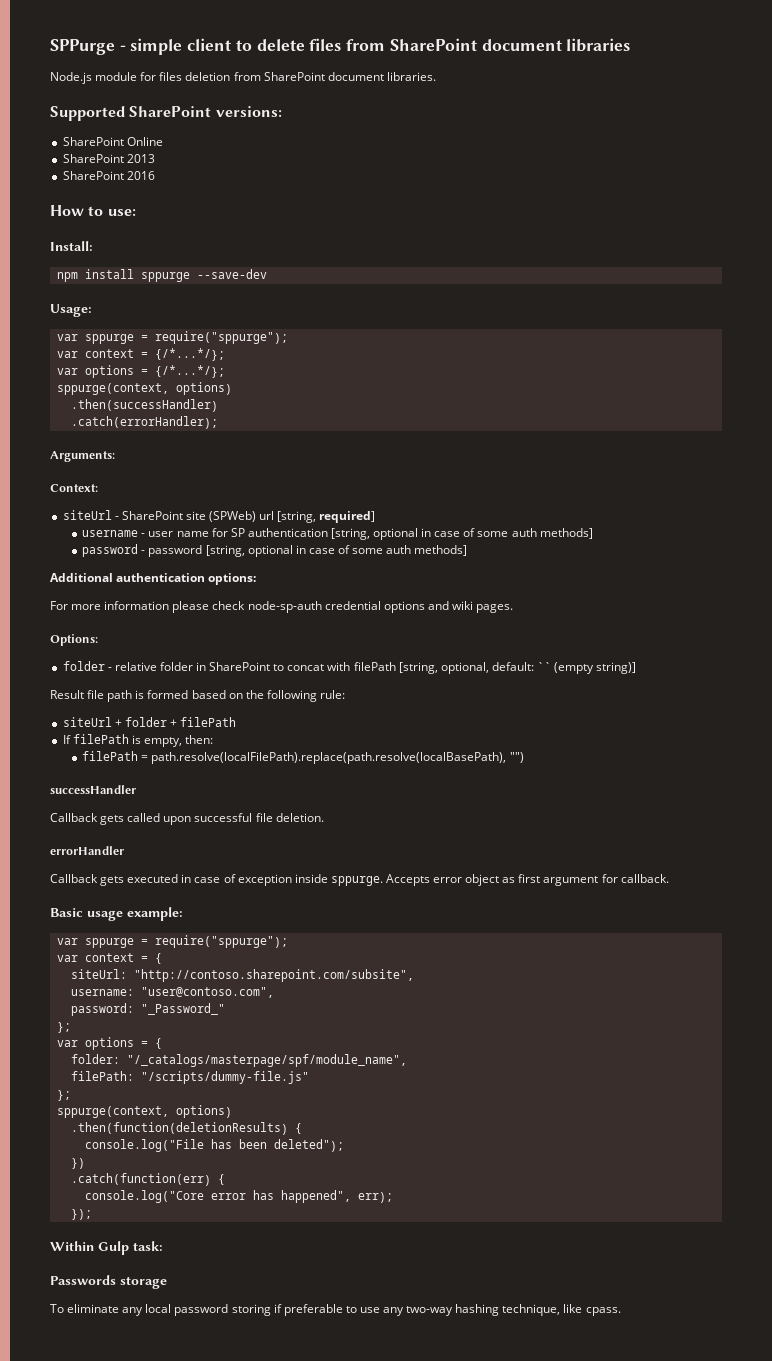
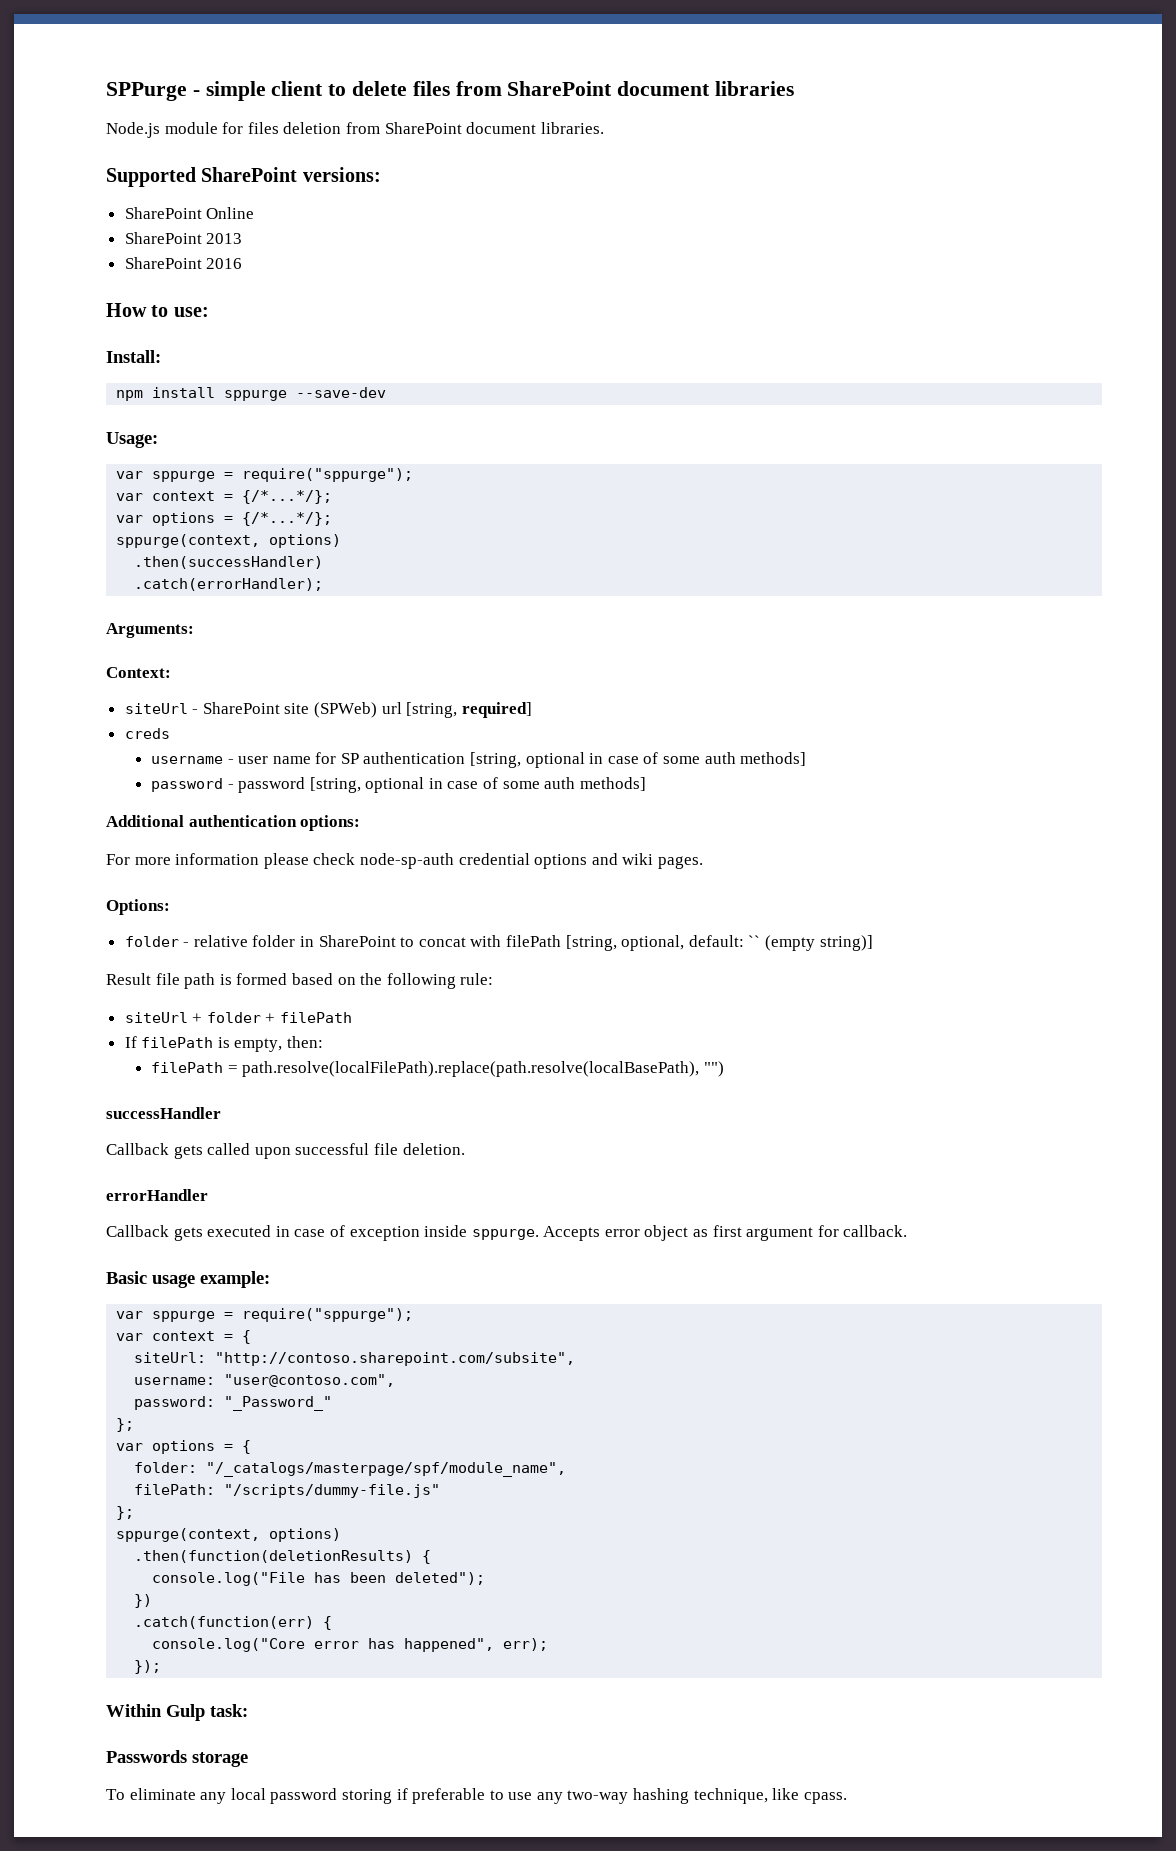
+ creds

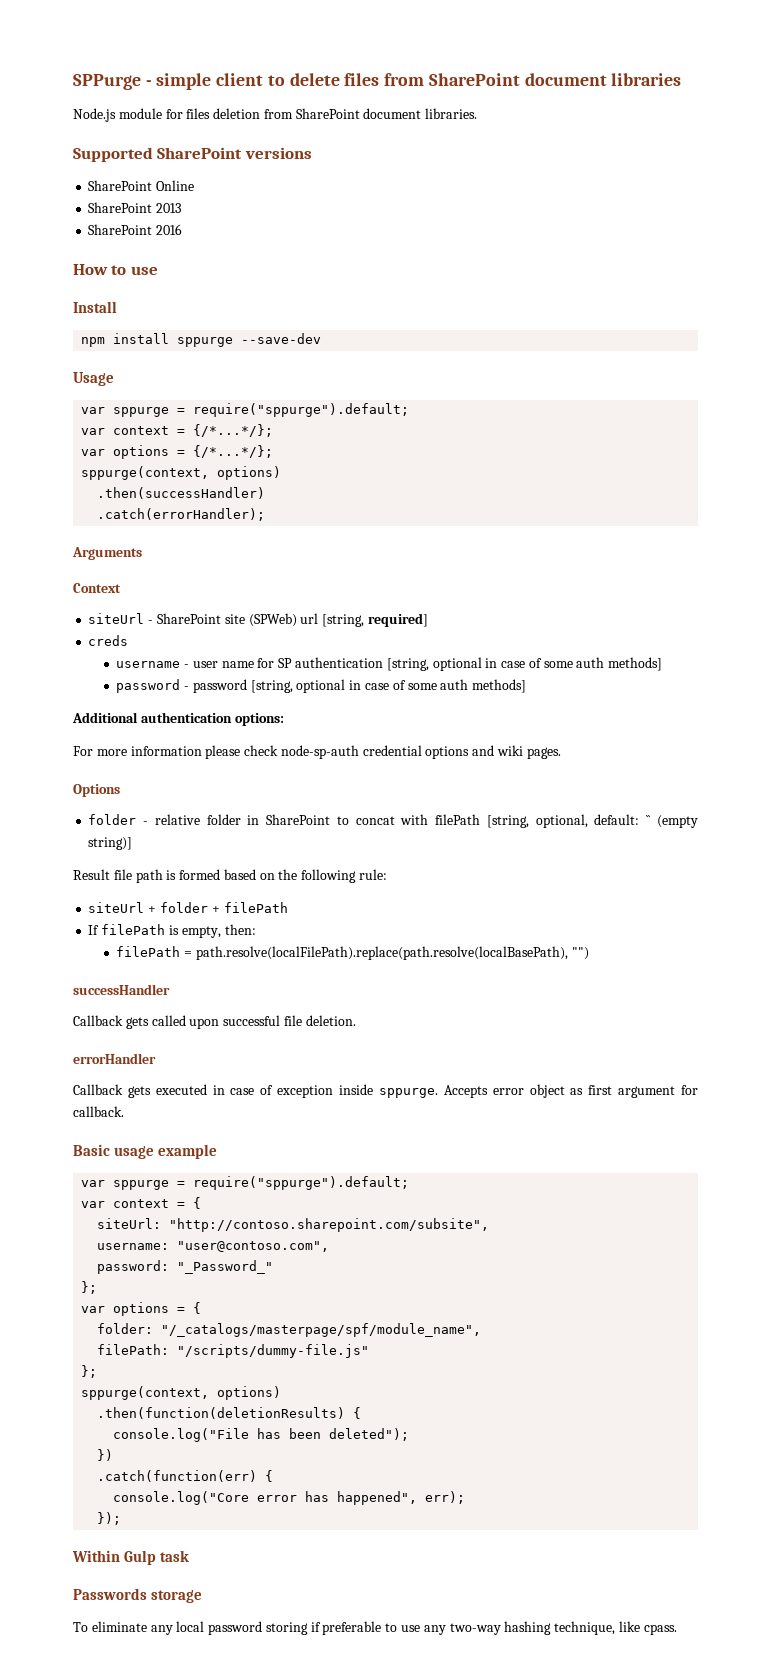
- Supported SharePoint versions:
+ Supported SharePoint versions
- How to use:
- Install:
+ How to use
+ Install
- Usage:
- var sppurge = require("sppurge");
+ Usage
+ var sppurge = require("sppurge").default;
- Arguments:
- Context:
+ Arguments
+ Context
- Options:
+ Options
- Basic usage example:
- var sppurge = require("sppurge");
+ Basic usage example
+ var sppurge = require("sppurge").default;
- Within Gulp task:
+ Within Gulp task

